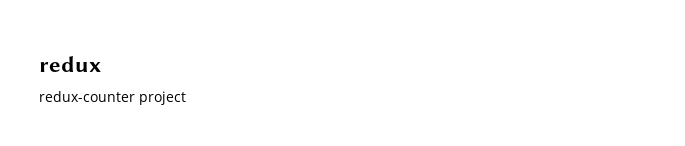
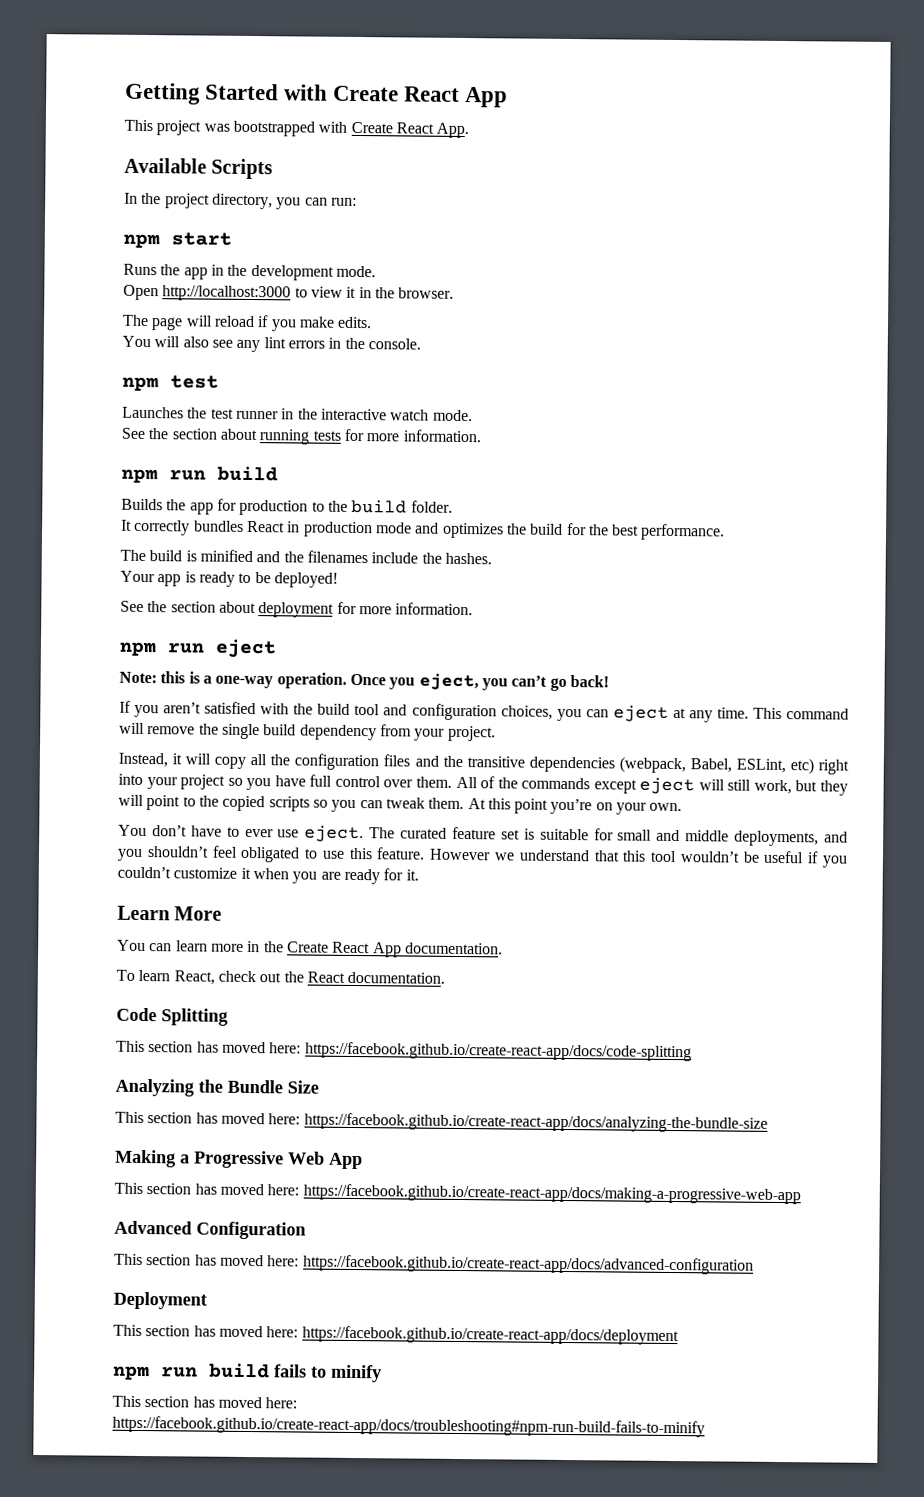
- redux
- redux-counter project
+ Getting Started with Create React App
+ This project was bootstrapped with Create React App.
+ Available Scripts
+ In the project directory, you can run:
+ npm start
+ Runs the app in the development mode.
+ Open http://localhost:3000 to view it in the browser.
+ The page will reload if you make edits.
+ You will also see any lint errors in the console.
+ npm test
+ Launches the test runner in the interactive watch mode.
+ See the section about running tests for more information.
+ npm run build
+ Builds the app for production to the build folder.
+ It correctly bundles React in production mode and optimizes the build for the best performance.
+ The build is minified and the filenames include the hashes.
+ Your app is ready to be deployed!
+ See the section about deployment for more information.
+ npm run eject
+ Note: this is a one-way operation. Once you eject, you can’t go back!
+ If you aren’t satisfied with the build tool and configuration choices, you can eject at any time. This command will remove the single build dependency from your project.
+ Instead, it will copy all the configuration files and the transitive dependencies (webpack, Babel, ESLint, etc) right into your project so you have full control over them. All of the commands except eject will still work, but they will point to the copied scripts so you can tweak them. At this point you’re on your own.
+ You don’t have to ever use eject. The curated feature set is suitable for small and middle deployments, and you shouldn’t feel obligated to use this feature. However we understand that this tool wouldn’t be useful if you couldn’t customize it when you are ready for it.
+ Learn More
+ You can learn more in the Create React App documentation.
+ To learn React, check out the React documentation.
+ Code Splitting
+ This section has moved here: https://facebook.github.io/create-react-app/docs/code-splitting
+ Analyzing the Bundle Size
+ This section has moved here: https://facebook.github.io/create-react-app/docs/analyzing-the-bundle-size
+ Making a Progressive Web App
+ This section has moved here: https://facebook.github.io/create-react-app/docs/making-a-progressive-web-app
+ Advanced Configuration
+ This section has moved here: https://facebook.github.io/create-react-app/docs/advanced-configuration
+ Deployment
+ This section has moved here: https://facebook.github.io/create-react-app/docs/deployment
+ npm run build fails to minify
+ This section has moved here: https://facebook.github.io/create-react-app/docs/troubleshooting#npm-run-build-fails-to-minify

